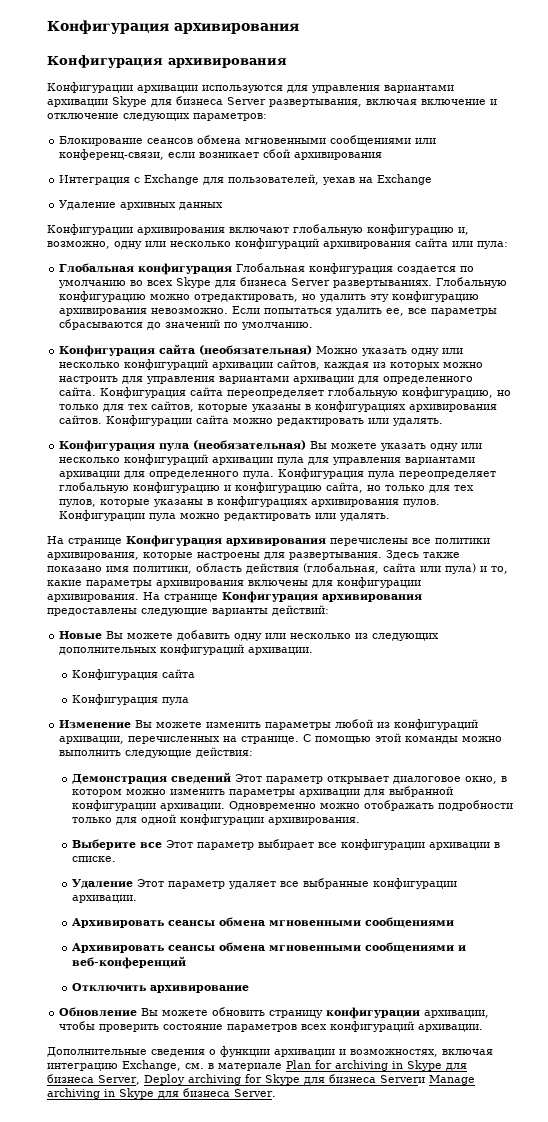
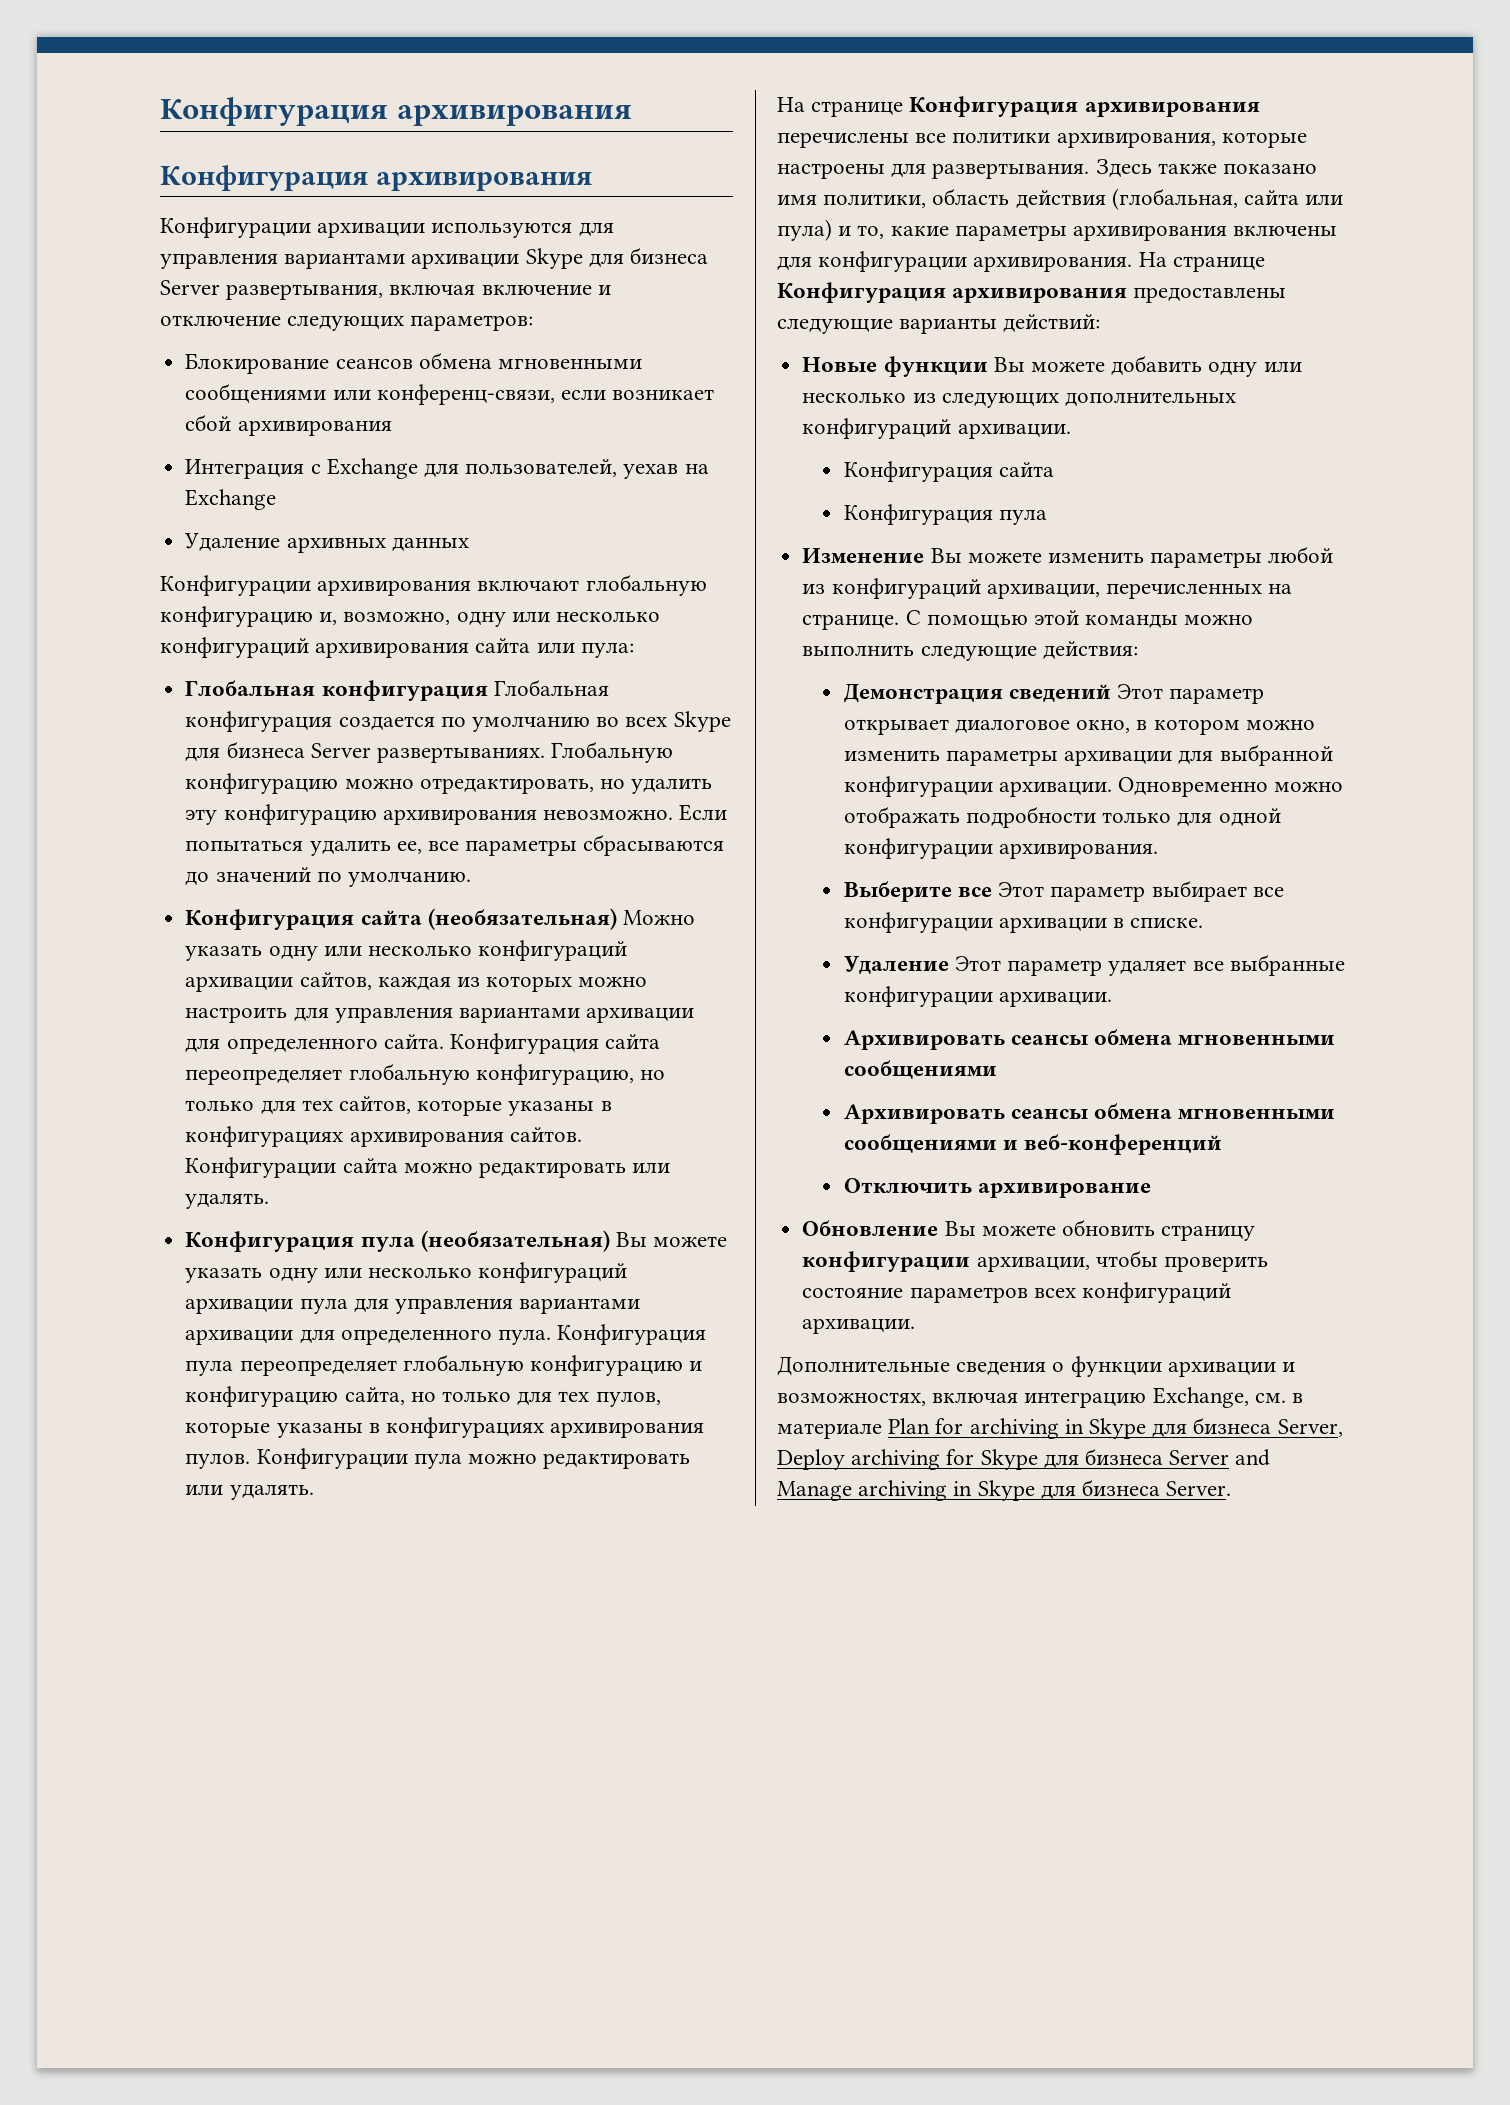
- Новые Вы можете добавить одну или несколько из следующих дополнительных конфигураций архивации.
+ Новые функции Вы можете добавить одну или несколько из следующих дополнительных конфигураций архивации.
- Дополнительные сведения о функции архивации и возможностях, включая интеграцию Exchange, см. в материале Plan for archiving in Skype для бизнеса Server, Deploy archiving for Skype для бизнеса Serverи Manage archiving in Skype для бизнеса Server.
+ Дополнительные сведения о функции архивации и возможностях, включая интеграцию Exchange, см. в материале Plan for archiving in Skype для бизнеса Server, Deploy archiving for Skype для бизнеса Server and Manage archiving in Skype для бизнеса Server.

